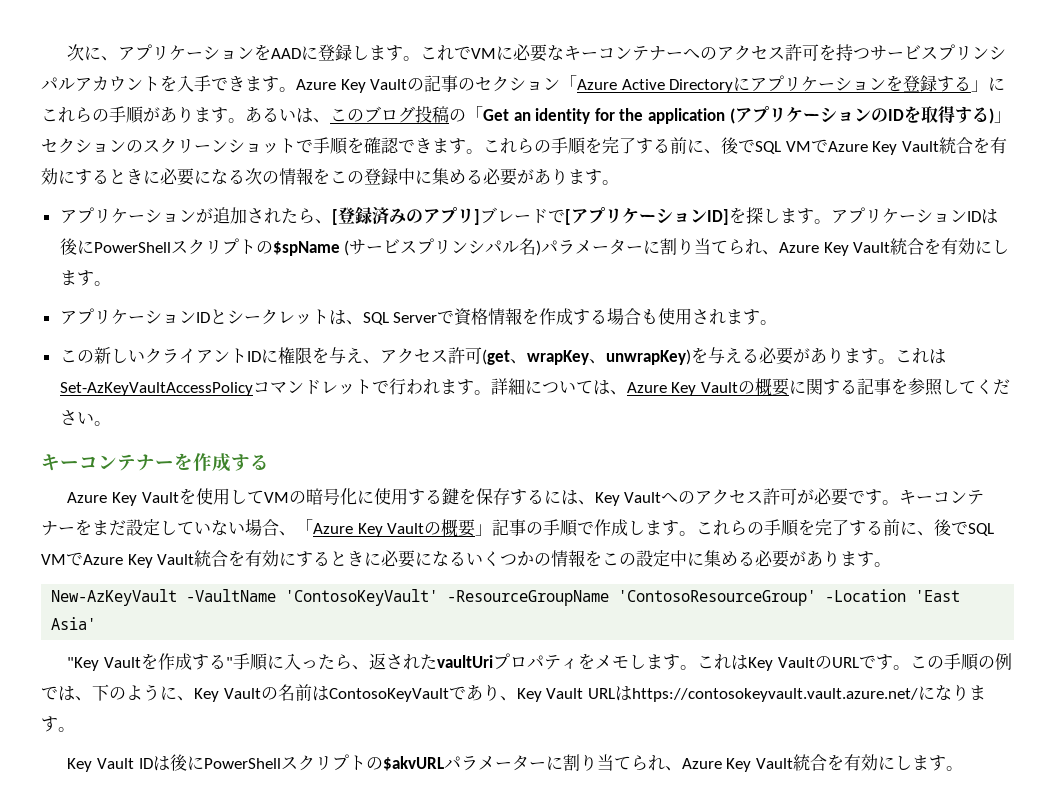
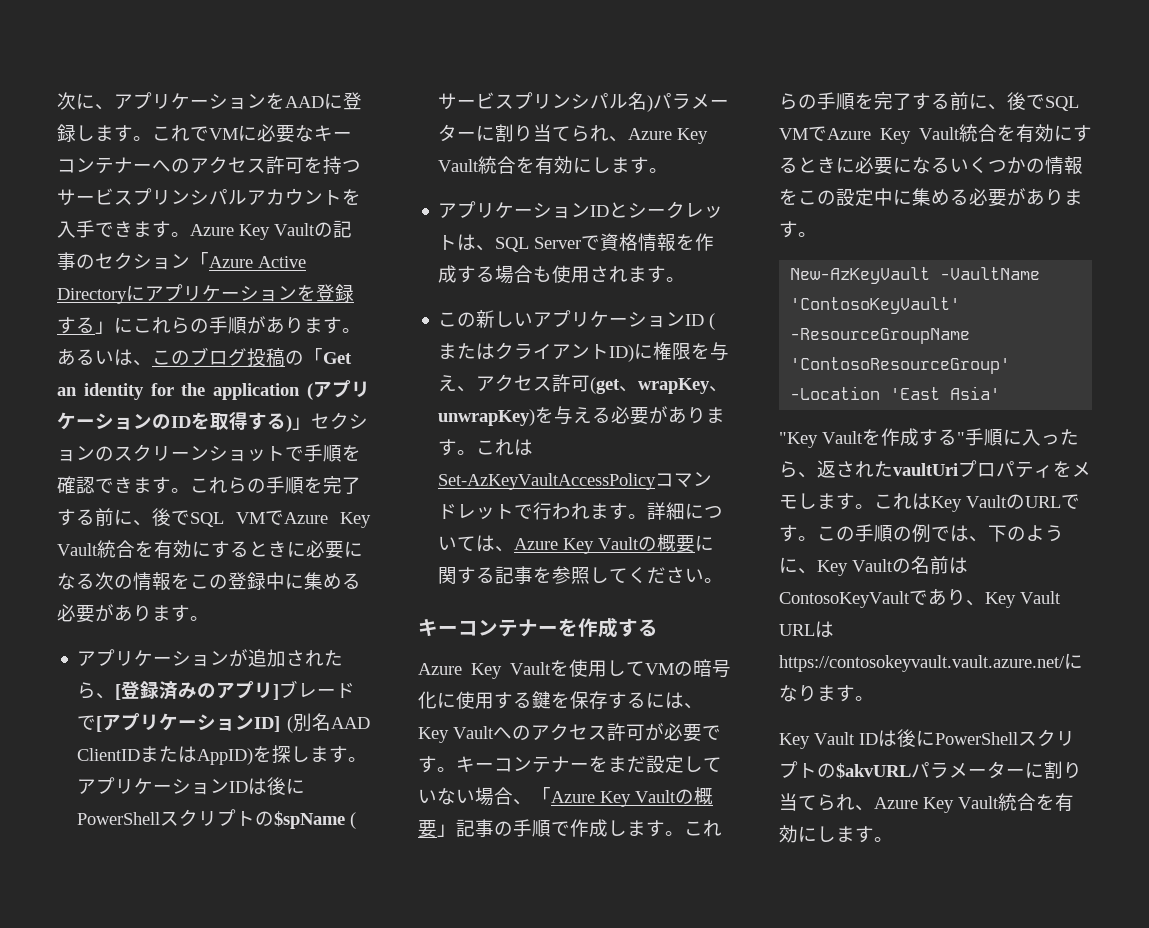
- アプリケーションが追加されたら、[登録済みのアプリ]ブレードで[アプリケーションID]を探します。
+ アプリケーションが追加されたら、[登録済みのアプリ]ブレードで[アプリケーションID] (別名AAD ClientIDまたはAppID)を探します。
- この新しいクライアントIDに権限を与え、アクセス許可(get、wrapKey、unwrapKey)を与える必要があります。
+ この新しいアプリケーションID (またはクライアントID)に権限を与え、アクセス許可(get、wrapKey、unwrapKey)を与える必要があります。

